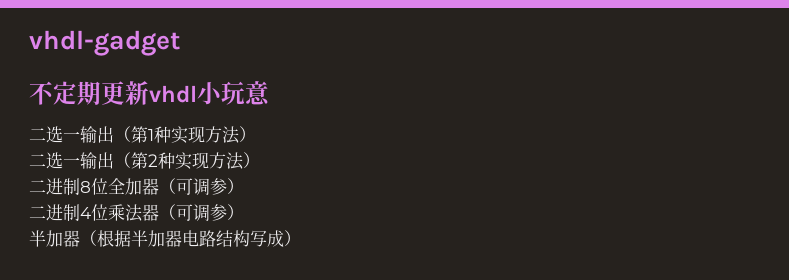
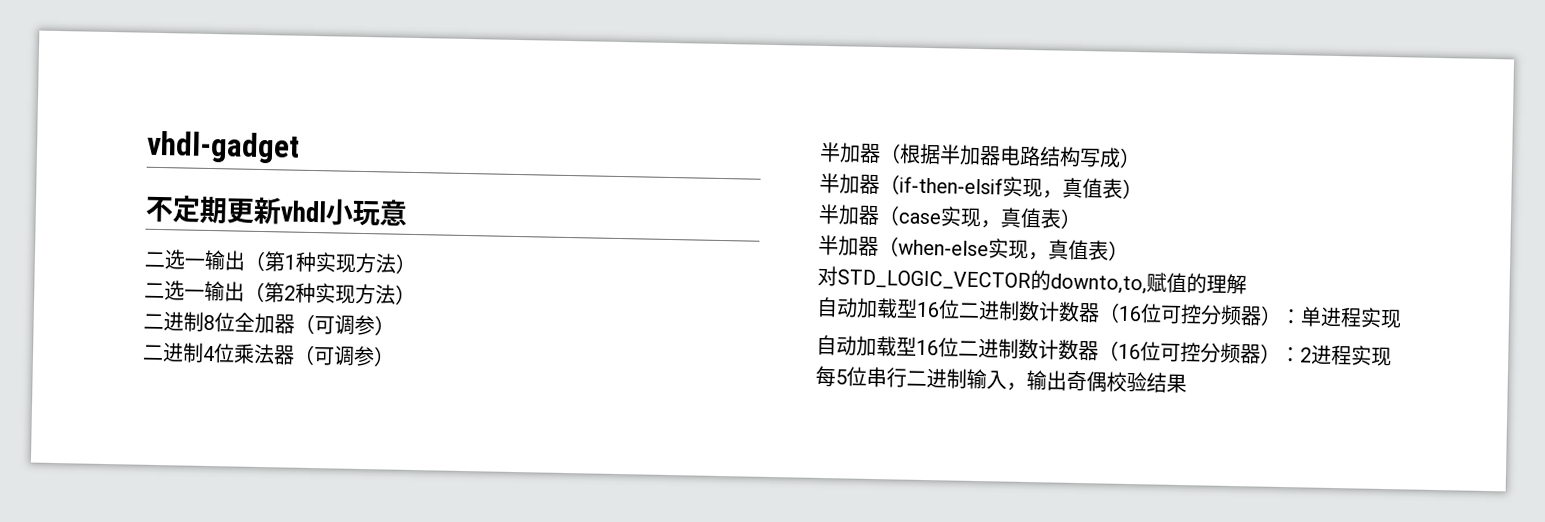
+ 半加器（if-then-elsif实现，真值表）
+ 半加器（case实现，真值表）
+ 半加器（when-else实现，真值表）
+ 对STD_LOGIC_VECTOR的downto,to,赋值的理解
+ 自动加载型16位二进制数计数器（16位可控分频器）：单进程实现
+ 自动加载型16位二进制数计数器（16位可控分频器）：2进程实现
+ 每5位串行二进制输入，输出奇偶校验结果

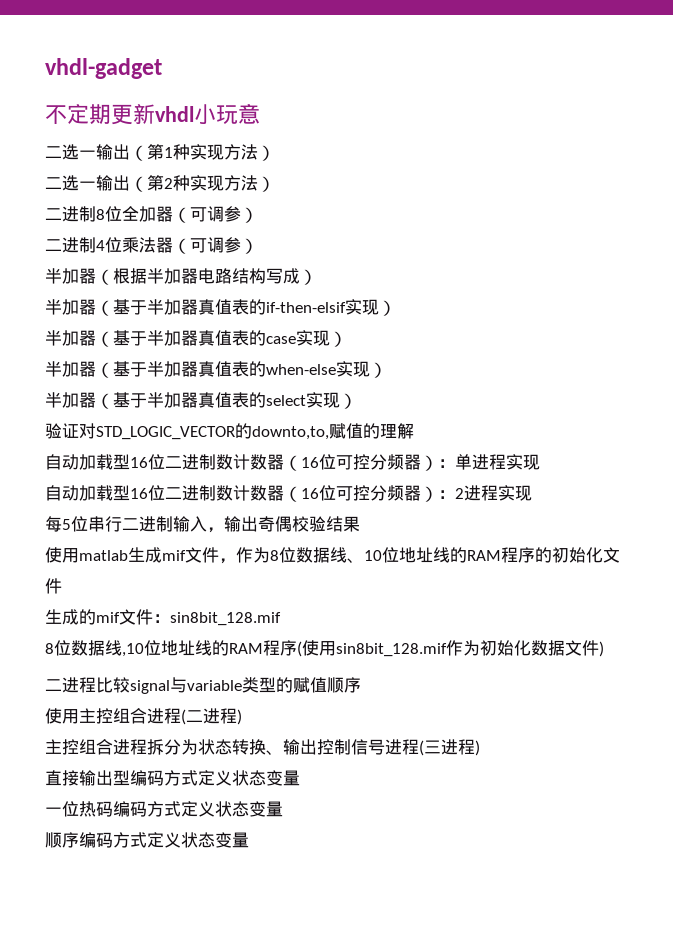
- 半加器（if-then-elsif实现，真值表）
- 半加器（case实现，真值表）
- 半加器（when-else实现，真值表）
- 对STD_LOGIC_VECTOR的downto,to,赋值的理解
+ 半加器（基于半加器真值表的if-then-elsif实现）
+ 半加器（基于半加器真值表的case实现）
+ 半加器（基于半加器真值表的when-else实现）
+ 半加器（基于半加器真值表的select实现）
+ 验证对STD_LOGIC_VECTOR的downto,to,赋值的理解
+ 使用matlab生成mif文件，作为8位数据线、10位地址线的RAM程序的初始化文件
+ 生成的mif文件：sin8bit_128.mif
+ 8位数据线,10位地址线的RAM程序(使用sin8bit_128.mif作为初始化数据文件)
+ 二进程比较signal与variable类型的赋值顺序
+ 使用主控组合进程(二进程)
+ 主控组合进程拆分为状态转换、输出控制信号进程(三进程)
+ 直接输出型编码方式定义状态变量
+ 一位热码编码方式定义状态变量
+ 顺序编码方式定义状态变量

